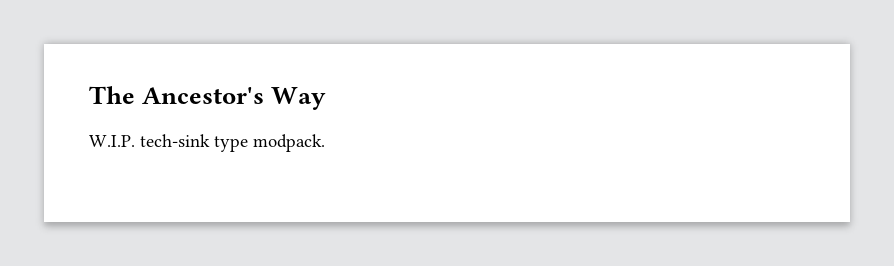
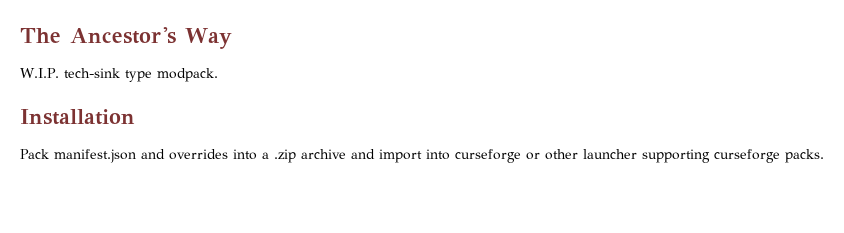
+ Installation
+ Pack manifest.json and overrides into a .zip archive and import into curseforge or other launcher supporting curseforge packs.

